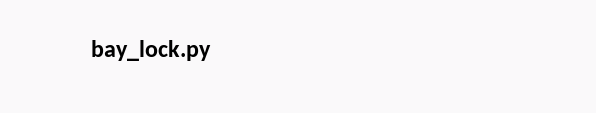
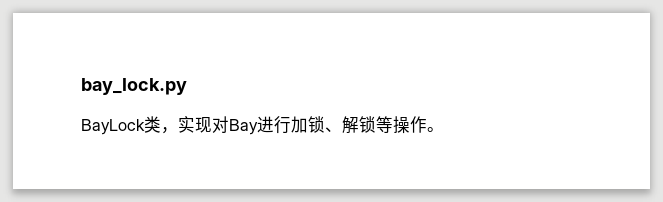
+ BayLock类，实现对Bay进行加锁、解锁等操作。

